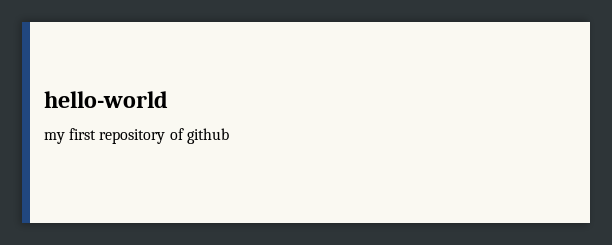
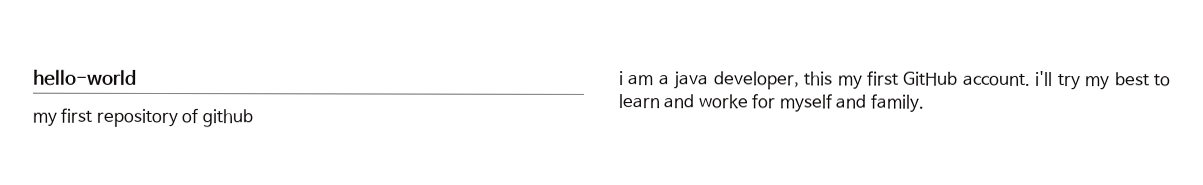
+ i am a java developer, this my first GitHub account. i'll try my best to learn and worke for myself and family.

